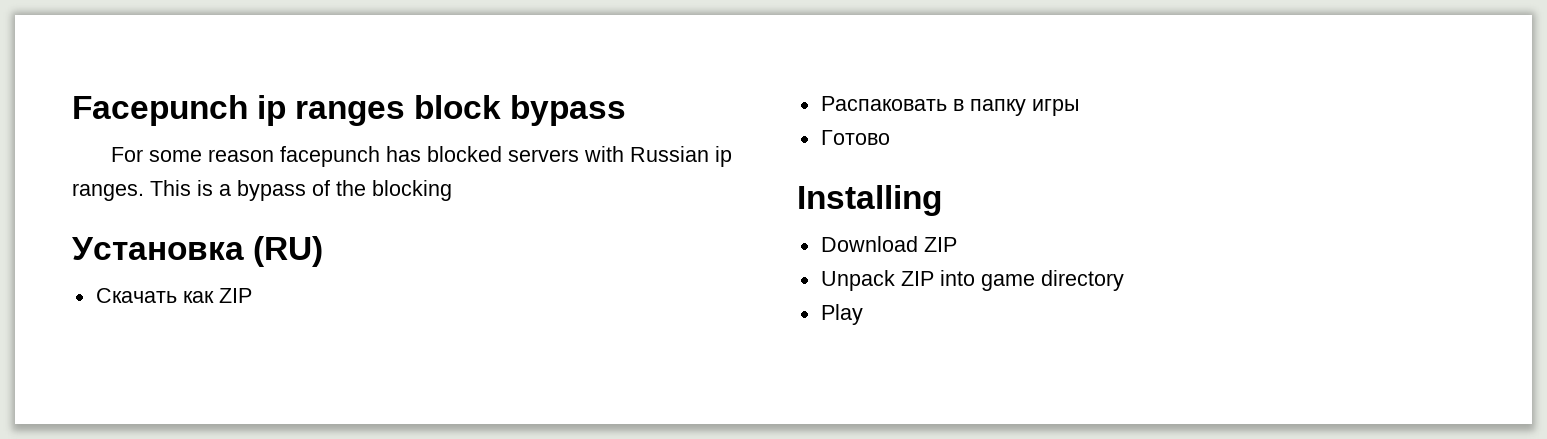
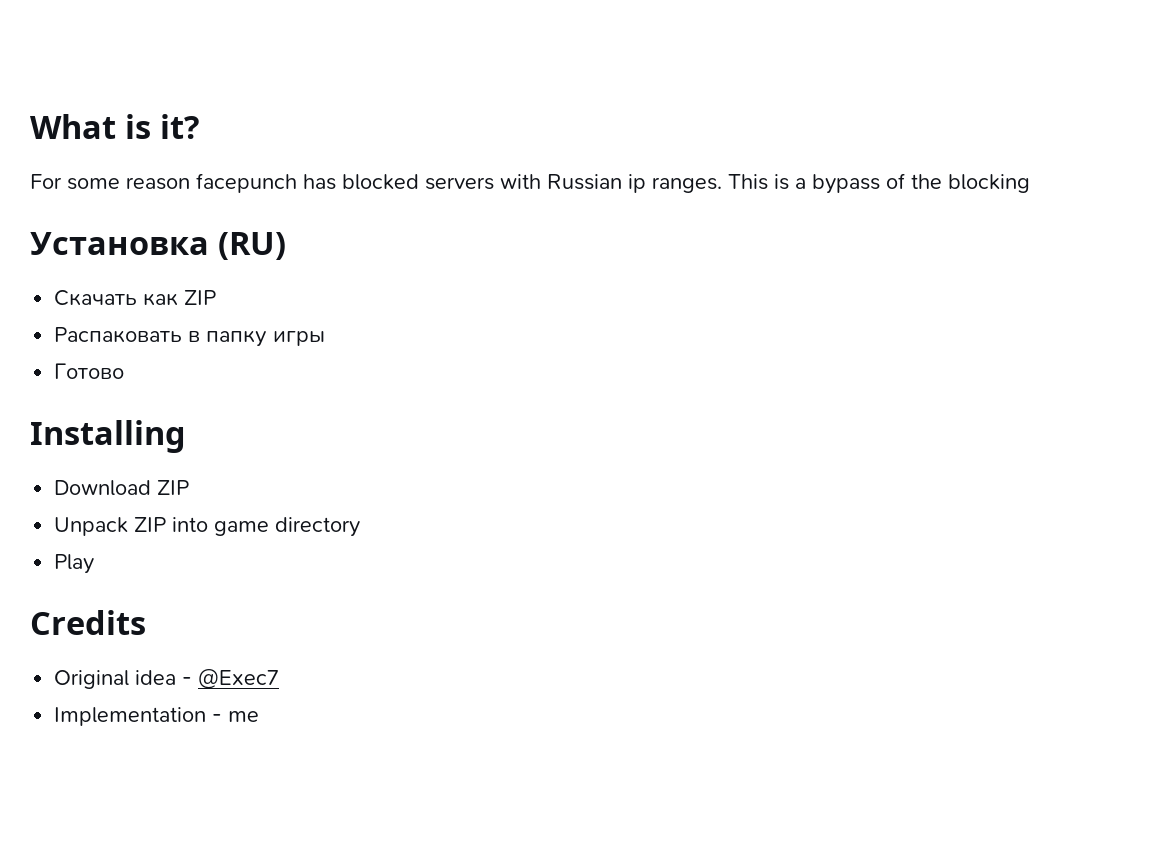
- Facepunch ip ranges block bypass
+ What is it?
+ Credits
+ Original idea - @Exec7
+ Implementation - me

